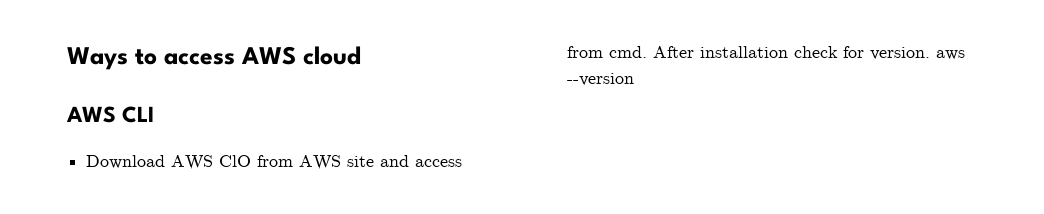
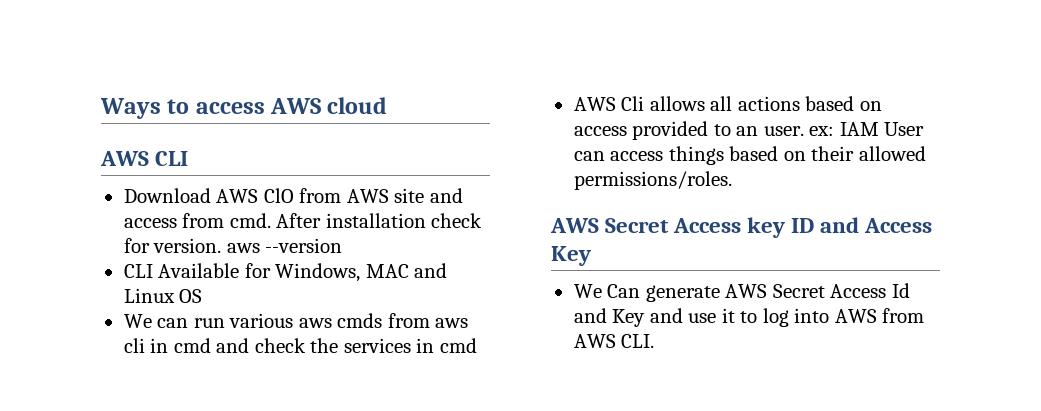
+ CLI Available for Windows, MAC and Linux OS
+ We can run various aws cmds from aws cli in cmd and check the services in cmd
+ AWS Cli allows all actions based on access provided to an user. ex: IAM User can access things based on their allowed permissions/roles.
+ AWS Secret Access key ID and Access Key
+ We Can generate AWS Secret Access Id and Key and use it to log into AWS from AWS CLI.

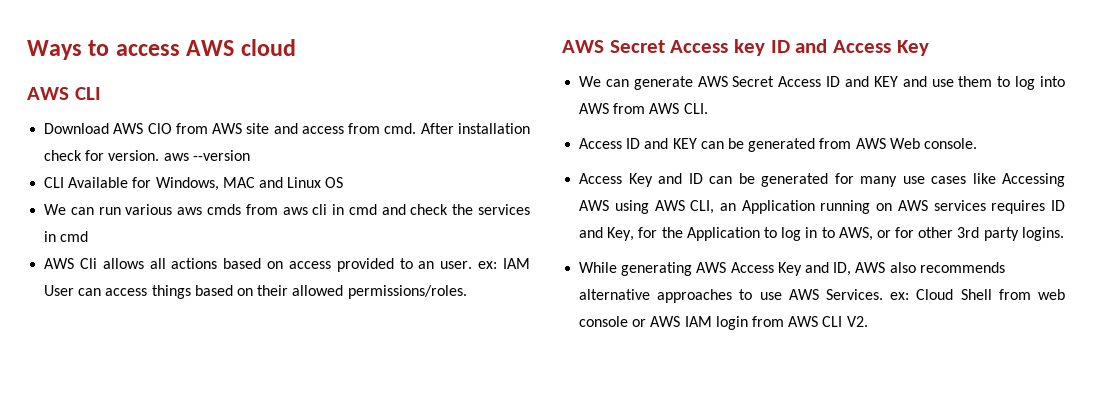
- We Can generate AWS Secret Access Id and Key and use it to log into AWS from AWS CLI.
+ We can generate AWS Secret Access ID and KEY and use them to log into AWS from AWS CLI.
+ Access ID and KEY can be generated from AWS Web console.
+ Access Key and ID can be generated for many use cases like Accessing AWS using AWS CLI, an Application running on AWS services requires ID and Key, for the Application to log in to AWS, or for other 3rd party logins.
+ While generating AWS Access Key and ID, AWS also recommends alternative approaches to use AWS Services. ex: Cloud Shell from web console or AWS IAM login from AWS CLI V2.

